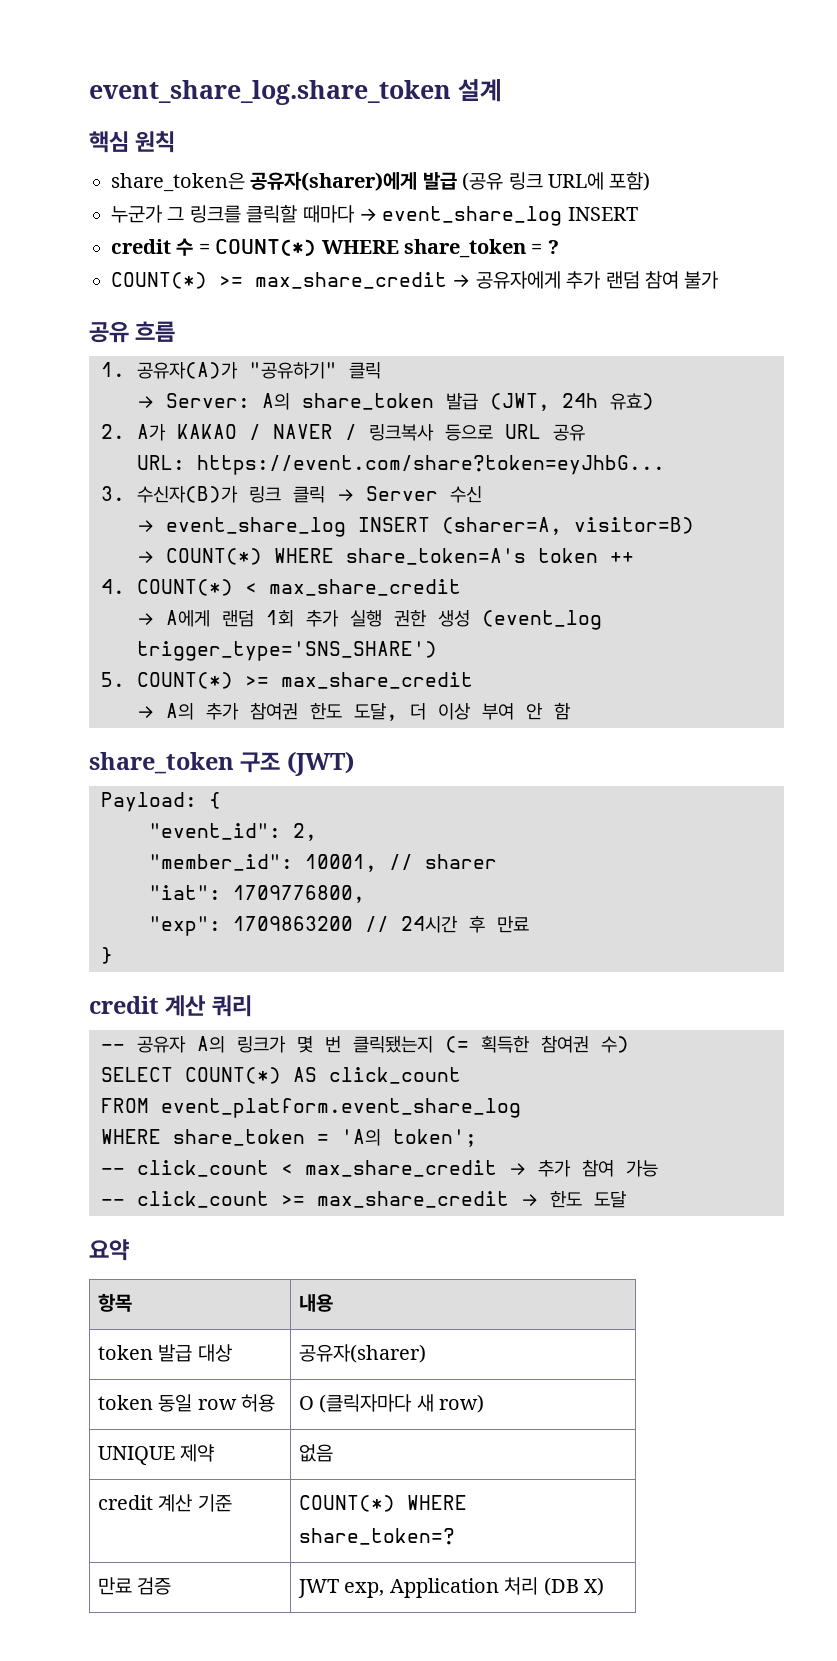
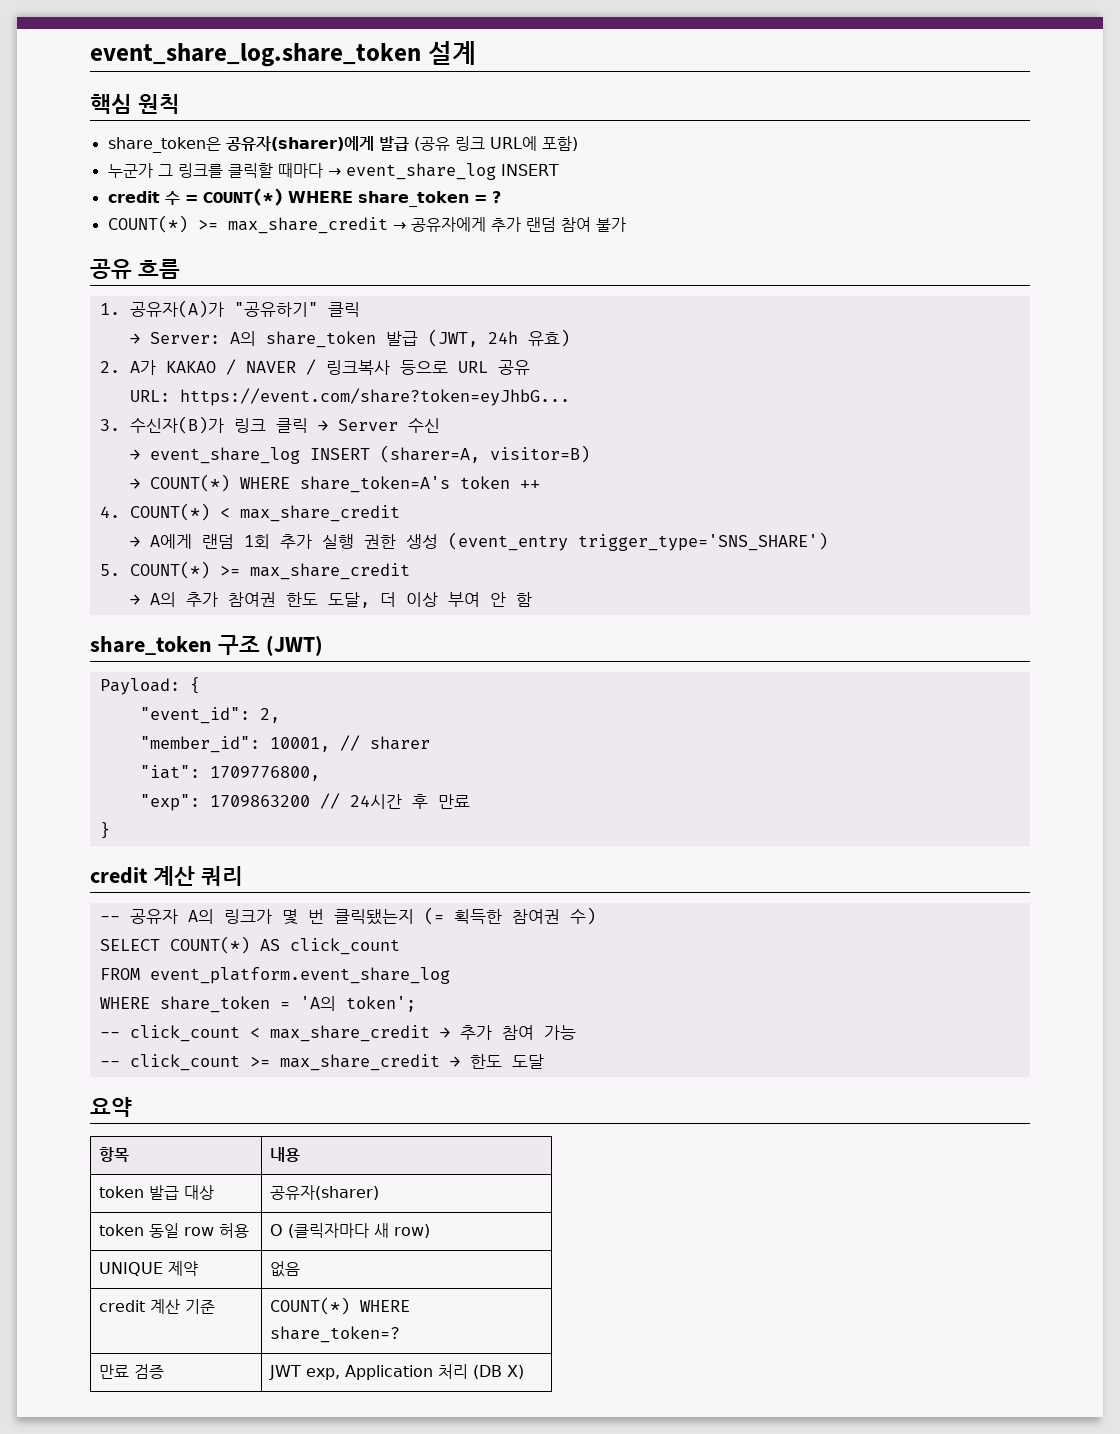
- → A에게 랜덤 1회 추가 실행 권한 생성 (event_log trigger_type='SNS_SHARE')
+ → A에게 랜덤 1회 추가 실행 권한 생성 (event_entry trigger_type='SNS_SHARE')

